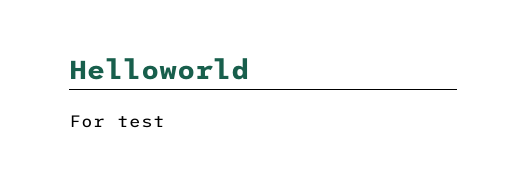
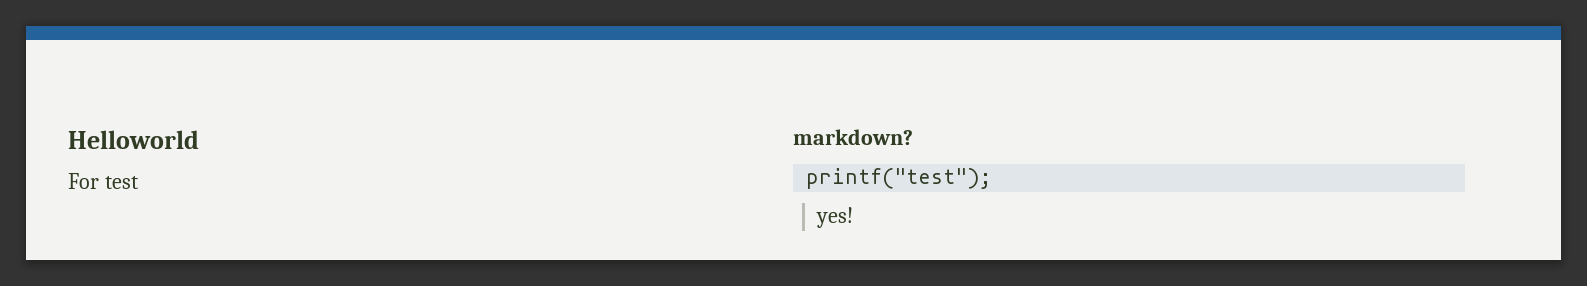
+ markdown?
+ printf("test");
+ yes!

